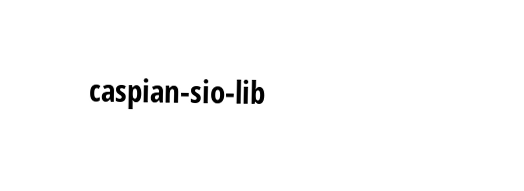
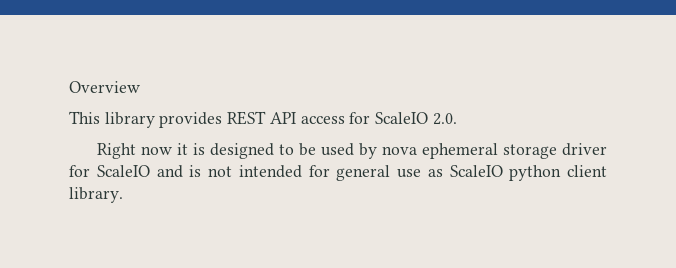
- caspian-sio-lib
+ Overview
+ This library provides REST API access for ScaleIO 2.0.
+ Right now it is designed to be used by nova ephemeral storage driver for ScaleIO and is not intended for general use as ScaleIO python client library.

